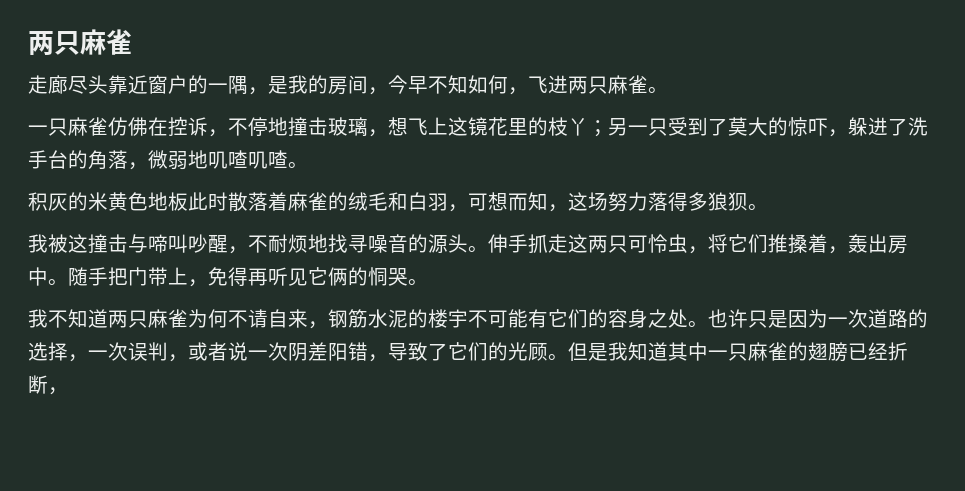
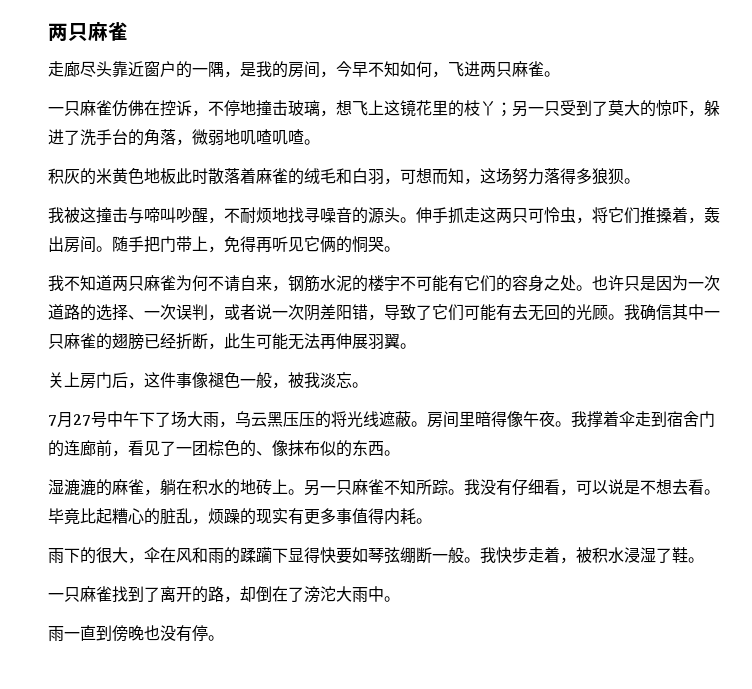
- 伸手抓走这两只可怜虫，将它们推搡着，轰出房中。
+ 伸手抓走这两只可怜虫，将它们推搡着，轰出房间。
- 也许只是因为一次道路的选择，一次误判，或者说一次阴差阳错，导致了它们的光顾。但是我知道其中一只麻雀的翅膀已经折断，
+ 也许只是因为一次道路的选择、一次误判，或者说一次阴差阳错，导致了它们可能有去无回的光顾。我确信其中一只麻雀的翅膀已经折断，此生可能无法再伸展羽翼。
+ 关上房门后，这件事像褪色一般，被我淡忘。
+ 7月27号中午下了场大雨，乌云黑压压的将光线遮蔽。房间里暗得像午夜。我撑着伞走到宿舍门的连廊前，看见了一团棕色的、像抹布似的东西。
+ 湿漉漉的麻雀，躺在积水的地砖上。另一只麻雀不知所踪。我没有仔细看，可以说是不想去看。毕竟比起糟心的脏乱，烦躁的现实有更多事值得内耗。
+ 雨下的很大，伞在风和雨的蹂躏下显得快要如琴弦绷断一般。我快步走着，被积水浸湿了鞋。
+ 一只麻雀找到了离开的路，却倒在了滂沱大雨中。
+ 雨一直到傍晚也没有停。

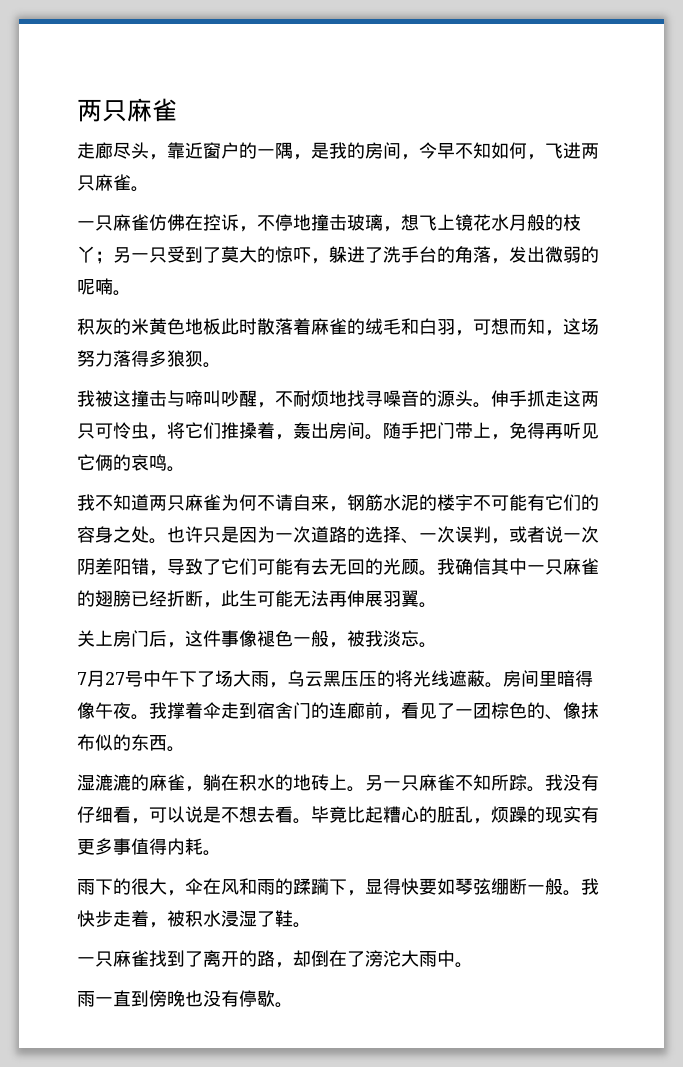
- 走廊尽头靠近窗户的一隅，是我的房间，今早不知如何，飞进两只麻雀。
+ 走廊尽头，靠近窗户的一隅，是我的房间，今早不知如何，飞进两只麻雀。
- 一只麻雀仿佛在控诉，不停地撞击玻璃，想飞上这镜花里的枝丫；另一只受到了莫大的惊吓，躲进了洗手台的角落，微弱地叽喳叽喳。
+ 一只麻雀仿佛在控诉，不停地撞击玻璃，想飞上镜花水月般的枝丫；另一只受到了莫大的惊吓，躲进了洗手台的角落，发出微弱的呢喃。
- 随手把门带上，免得再听见它俩的恫哭。
+ 随手把门带上，免得再听见它俩的哀鸣。
- 雨下的很大，伞在风和雨的蹂躏下显得快要如琴弦绷断一般。
+ 雨下的很大，伞在风和雨的蹂躏下，显得快要如琴弦绷断一般。
- 雨一直到傍晚也没有停。
+ 雨一直到傍晚也没有停歇。

